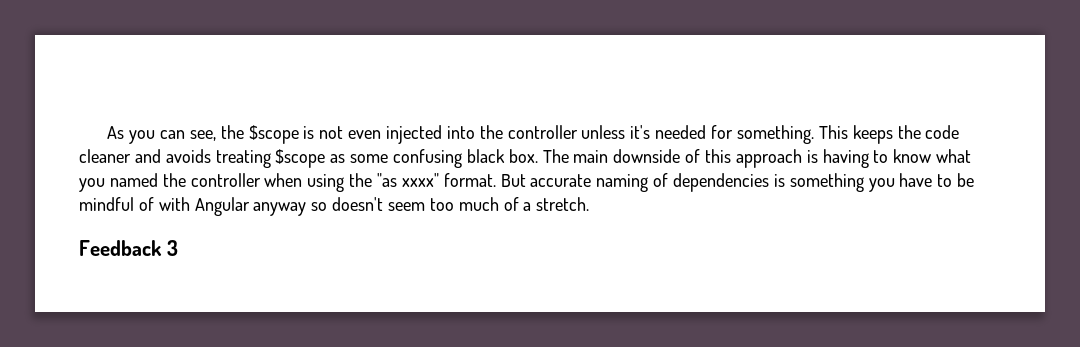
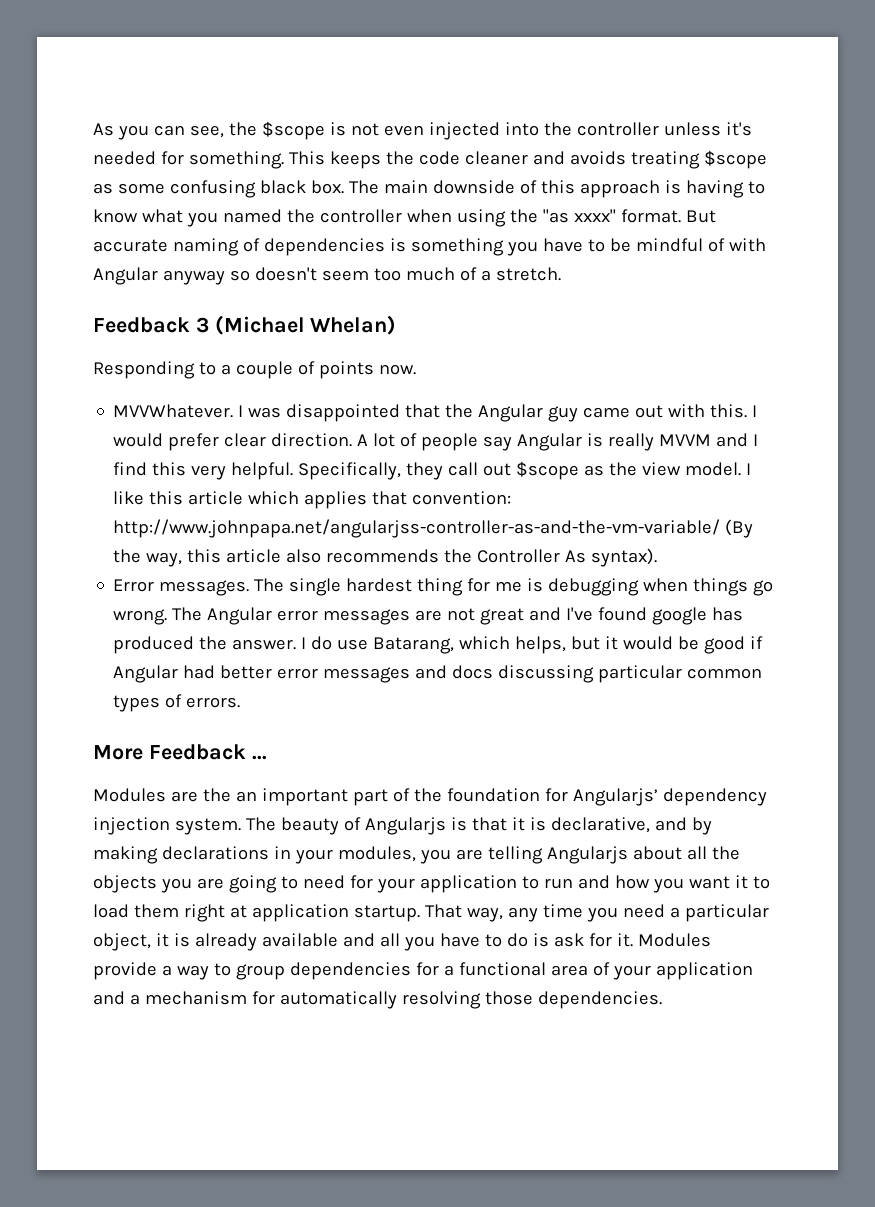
- Feedback 3
+ Feedback 3 (Michael Whelan)
+ Responding to a couple of points now.
+ MVVWhatever. I was disappointed that the Angular guy came out with this. I would prefer clear direction. A lot of people say Angular is really MVVM and I find this very helpful. Specifically, they call out $scope as the view model. I like this article which applies that convention: http://www.johnpapa.net/angularjss-controller-as-and-the-vm-variable/ (By the way, this article also recommends the Controller As syntax).
+ Error messages. The single hardest thing for me is debugging when things go wrong. The Angular error messages are not great and I've found google has produced the answer. I do use Batarang, which helps, but it would be good if Angular had better error messages and docs discussing particular common types of errors.
+ More Feedback ...
+ Modules are the an important part of the foundation for Angularjs’ dependency injection system. The beauty of Angularjs is that it is declarative, and by making declarations in your modules, you are telling Angularjs about all the objects you are going to need for your application to run and how you want it to load them right at application startup. That way, any time you need a particular object, it is already available and all you have to do is ask for it. Modules provide a way to group dependencies for a functional area of your application and a mechanism for automatically resolving those dependencies.

